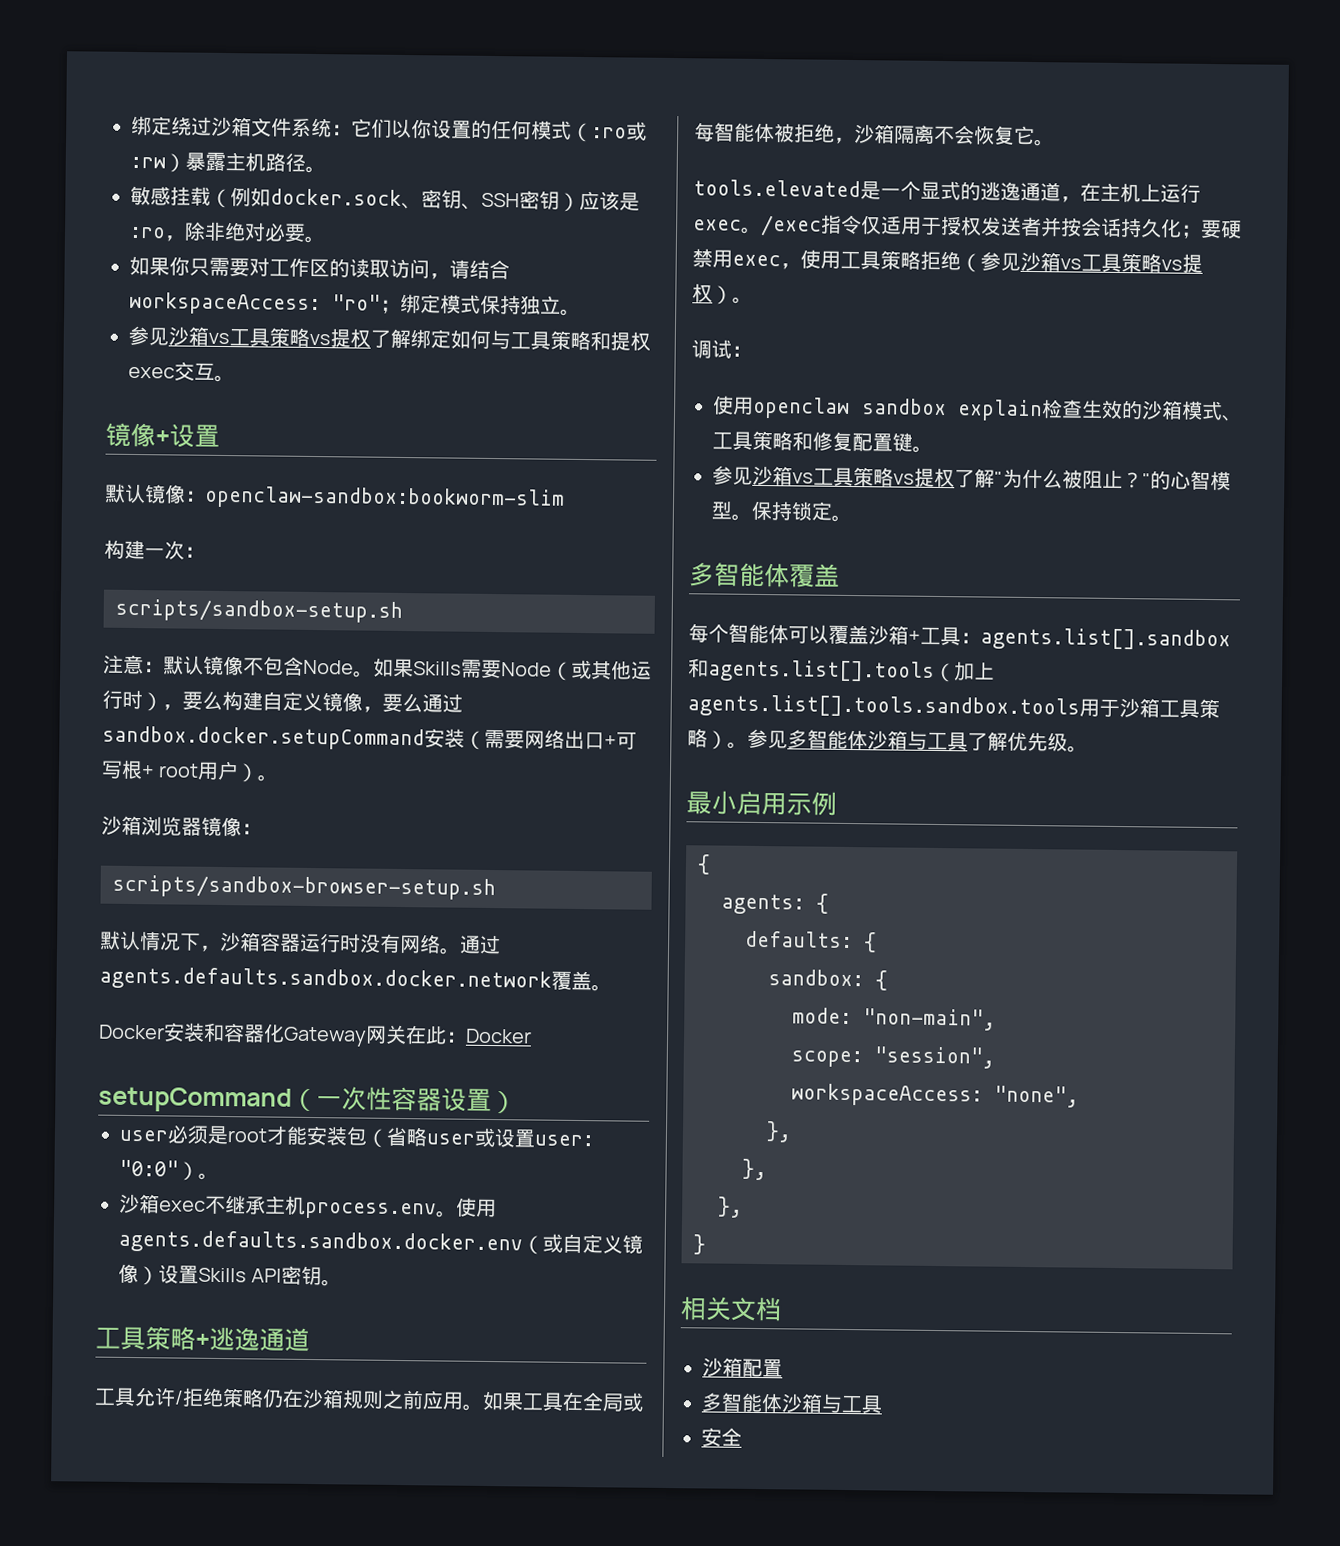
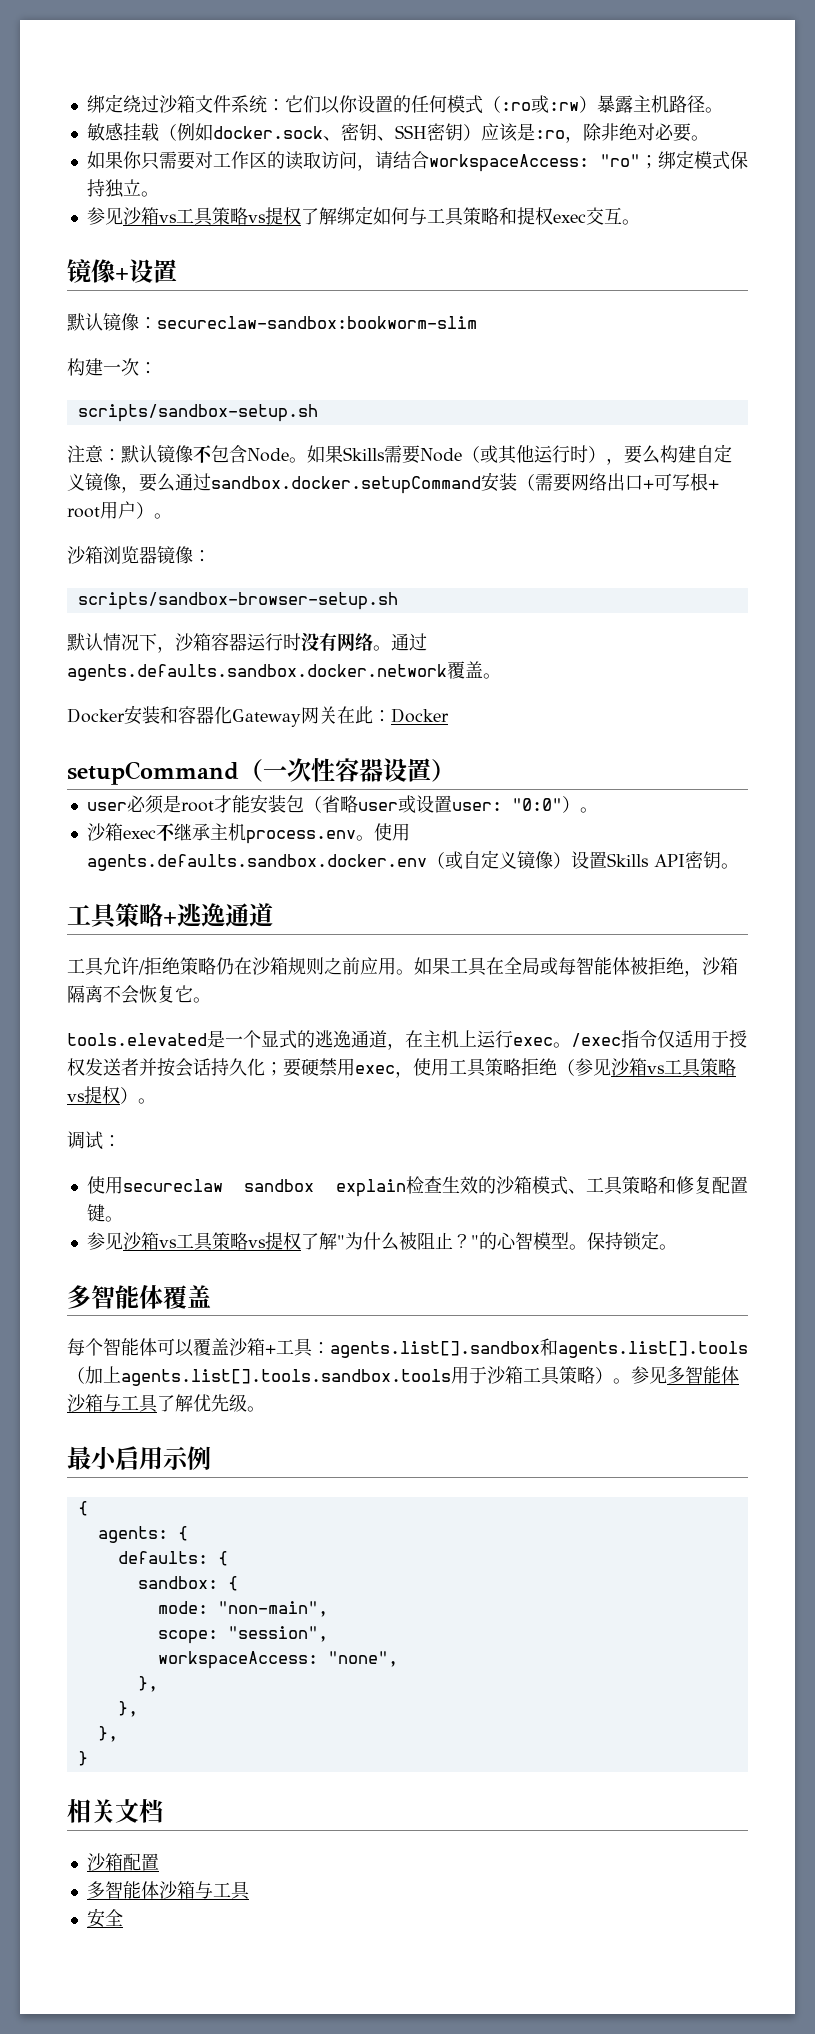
- 默认镜像：openclaw-sandbox:bookworm-slim
+ 默认镜像：secureclaw-sandbox:bookworm-slim
- 使用openclaw sandbox explain检查生效的沙箱模式、工具策略和修复配置键。
+ 使用secureclaw sandbox explain检查生效的沙箱模式、工具策略和修复配置键。

